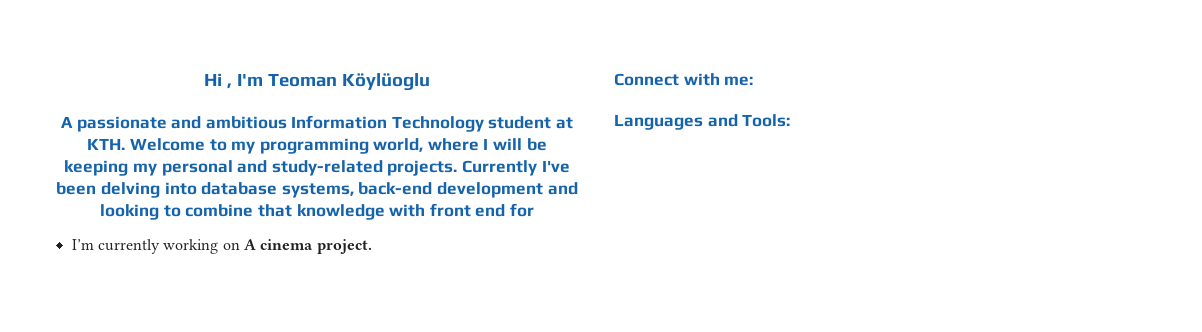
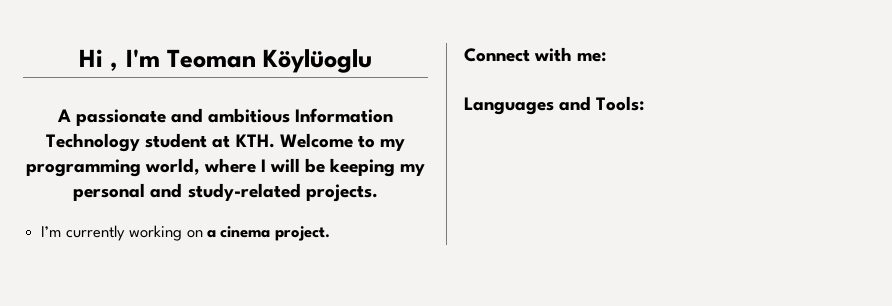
- Currently I've been delving into database systems, back-end development and looking to combine that knowledge with front end for
- I’m currently working on A cinema project.
+ I’m currently working on a cinema project.

